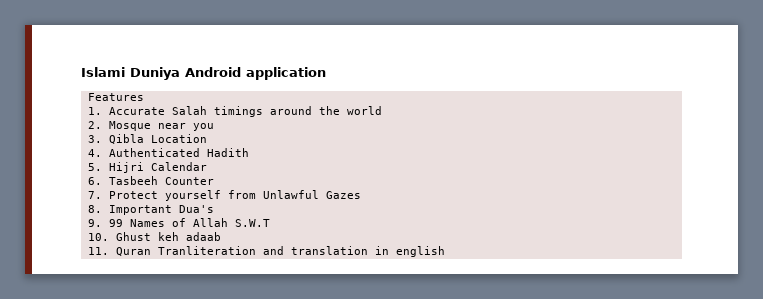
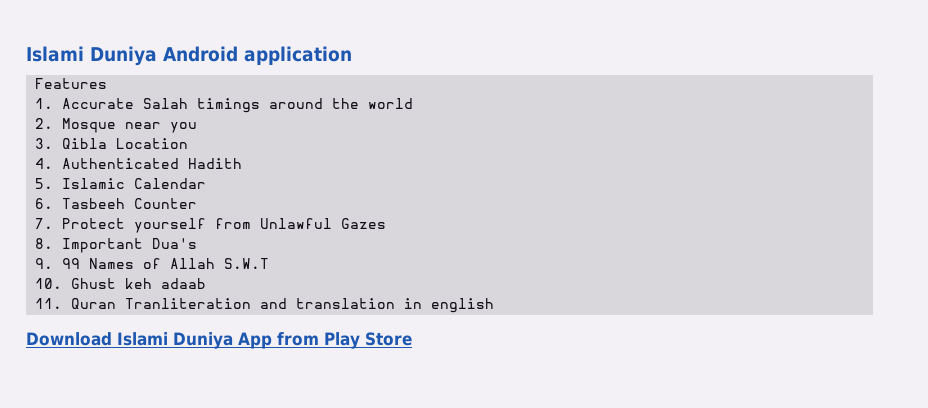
- 5. Hijri Calendar
+ 5. Islamic Calendar
+ Download Islami Duniya App from Play Store

